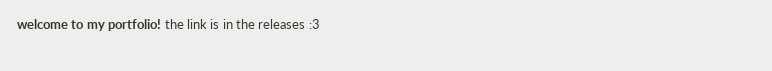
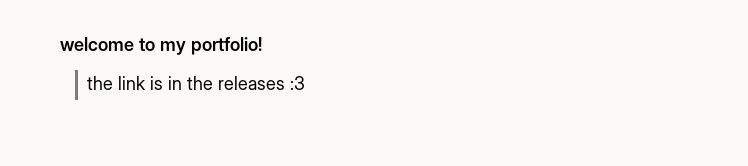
- welcome to my portfolio! the link is in the releases :3
+ welcome to my portfolio!
+ the link is in the releases :3

